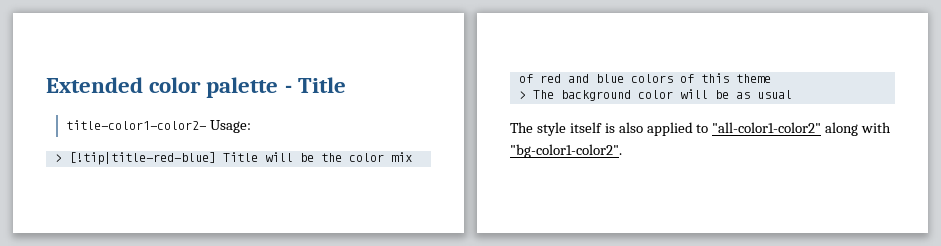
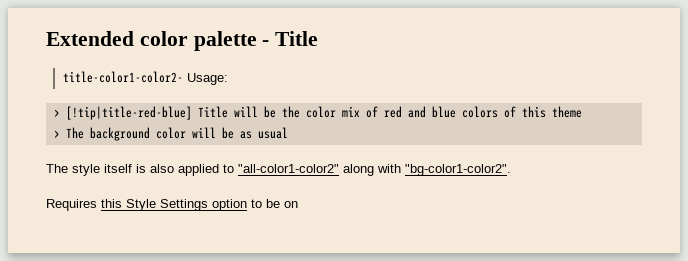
+ Requires this Style Settings option to be on

